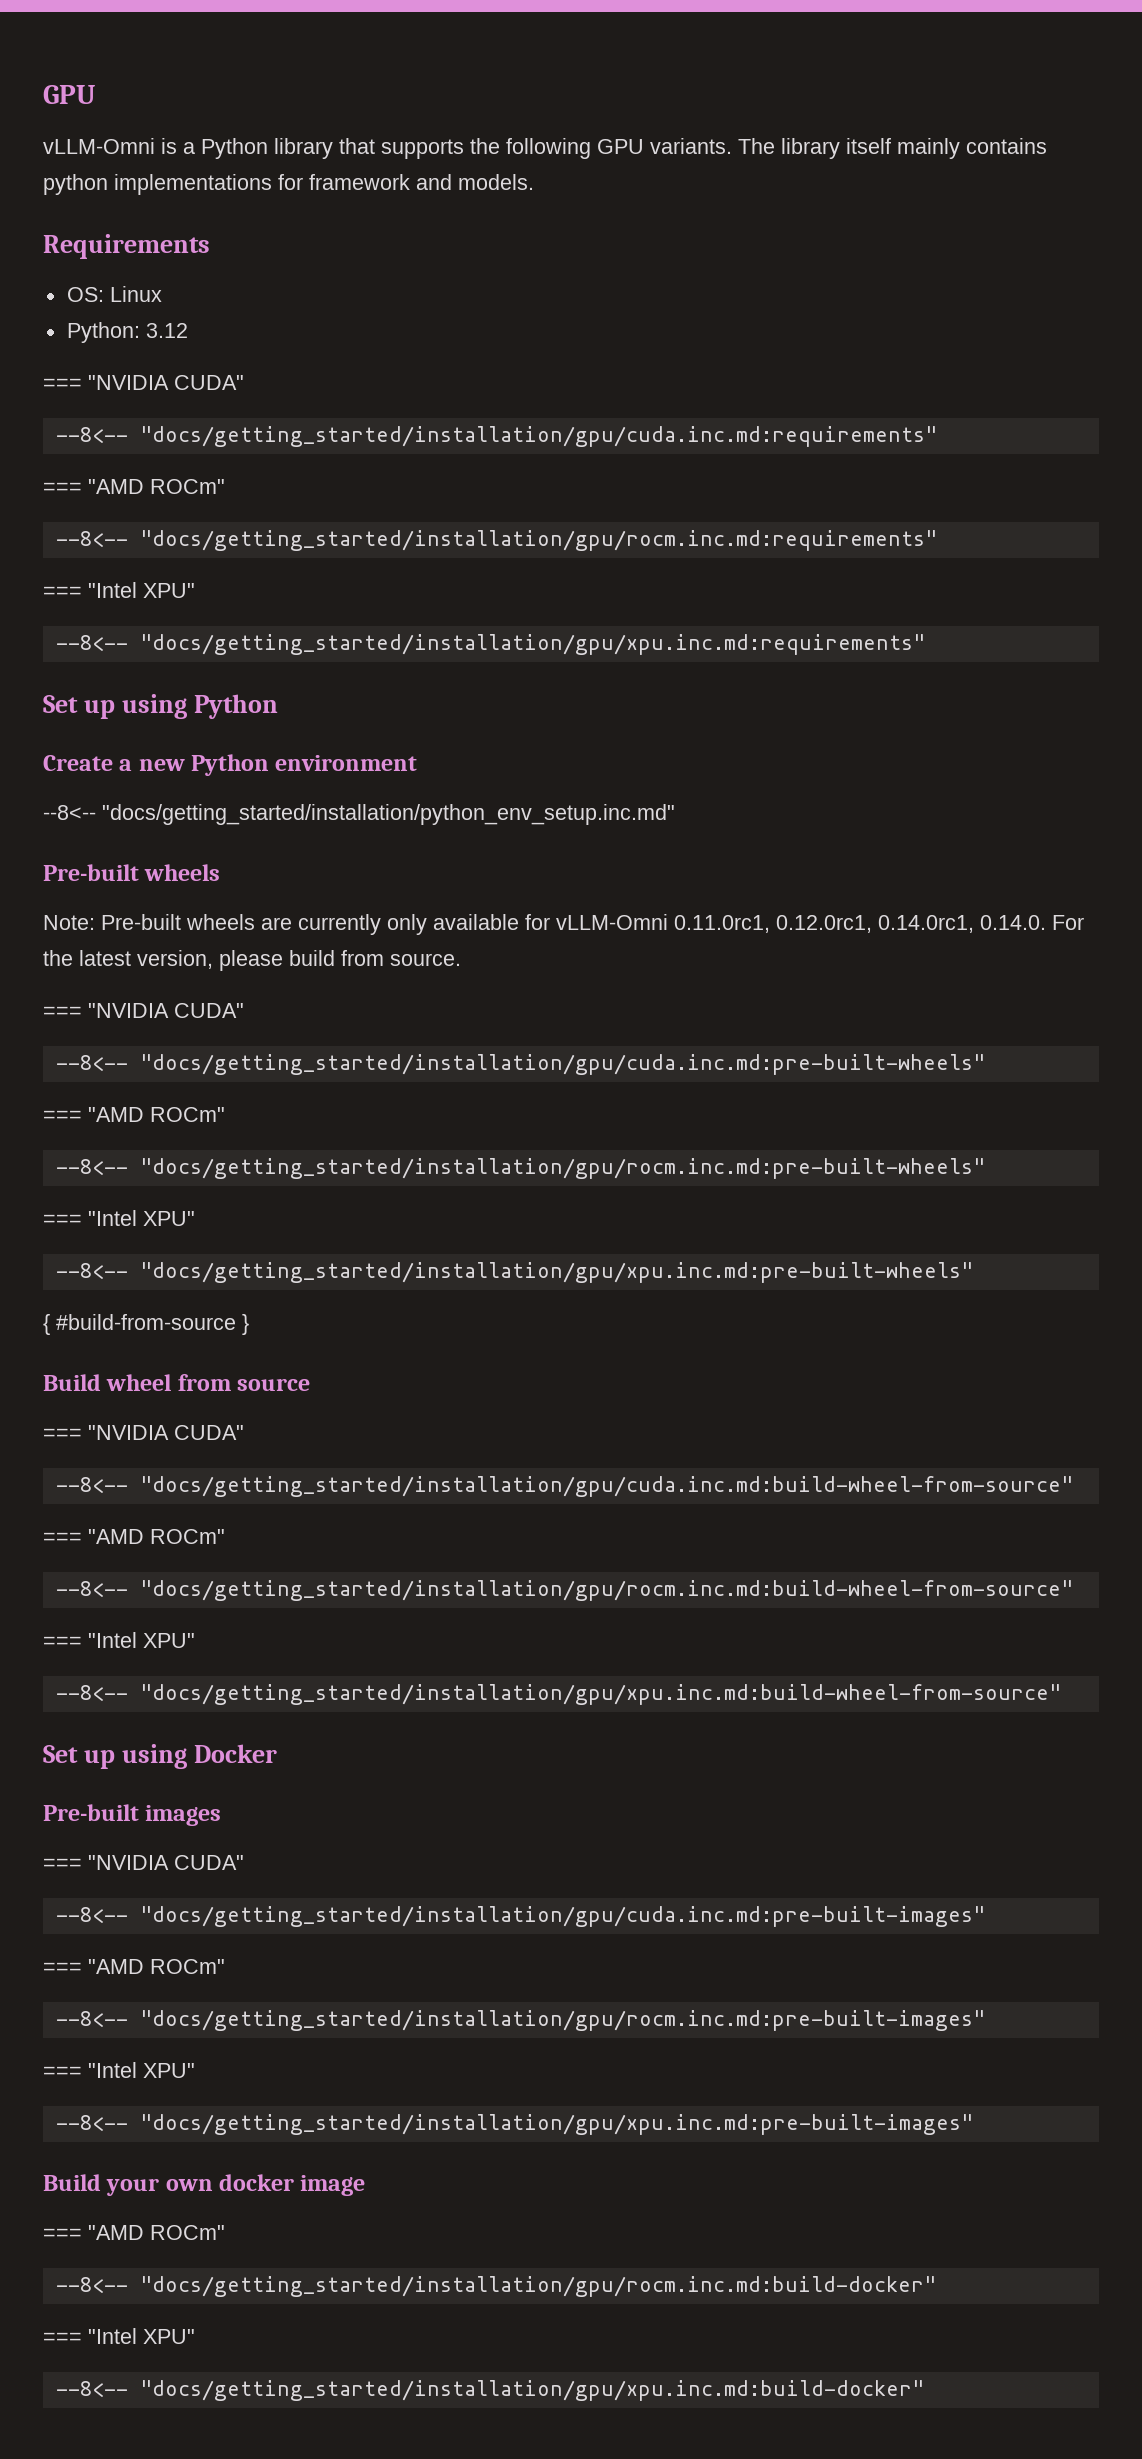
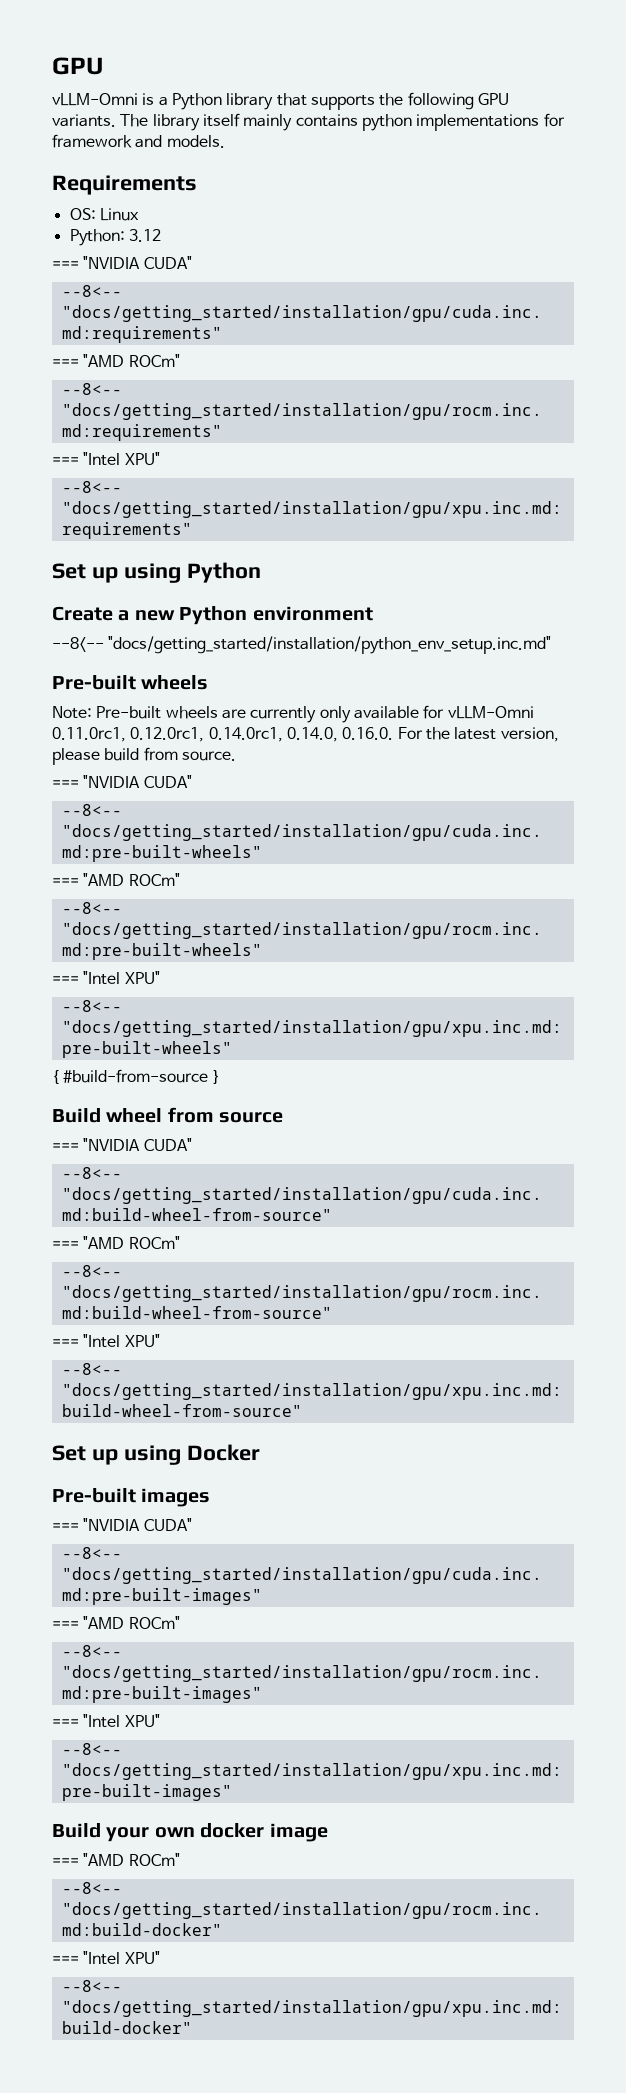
- Note: Pre-built wheels are currently only available for vLLM-Omni 0.11.0rc1, 0.12.0rc1, 0.14.0rc1, 0.14.0. For the latest version, please build from source.
+ Note: Pre-built wheels are currently only available for vLLM-Omni 0.11.0rc1, 0.12.0rc1, 0.14.0rc1, 0.14.0, 0.16.0. For the latest version, please build from source.

